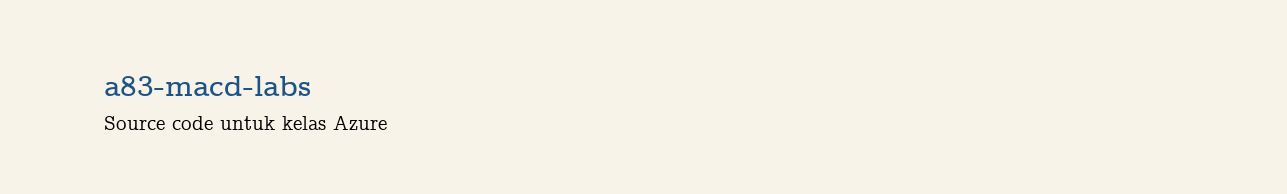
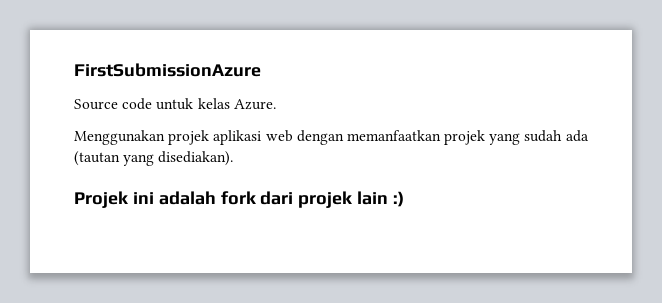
- a83-macd-labs
+ FirstSubmissionAzure
- Source code untuk kelas Azure
+ Source code untuk kelas Azure.
+ Menggunakan projek aplikasi web dengan memanfaatkan projek yang sudah ada (tautan yang disediakan).
+ Projek ini adalah fork dari projek lain :)

